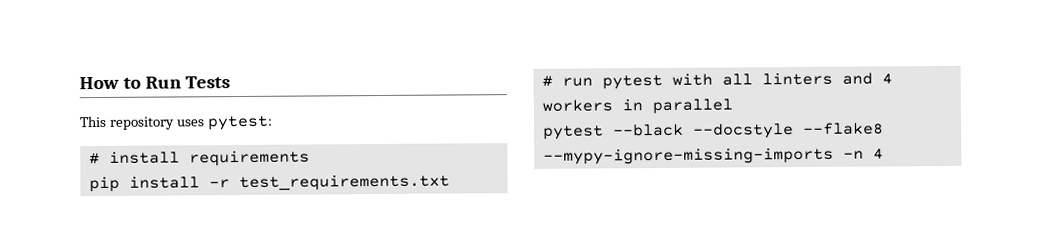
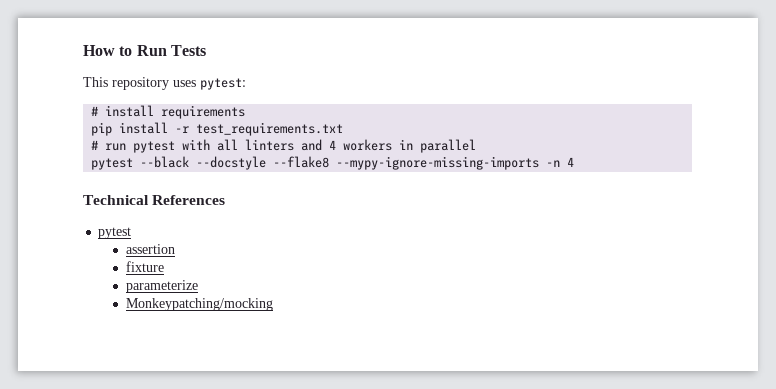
+ Technical References
+ pytest
+ assertion
+ fixture
+ parameterize
+ Monkeypatching/mocking

